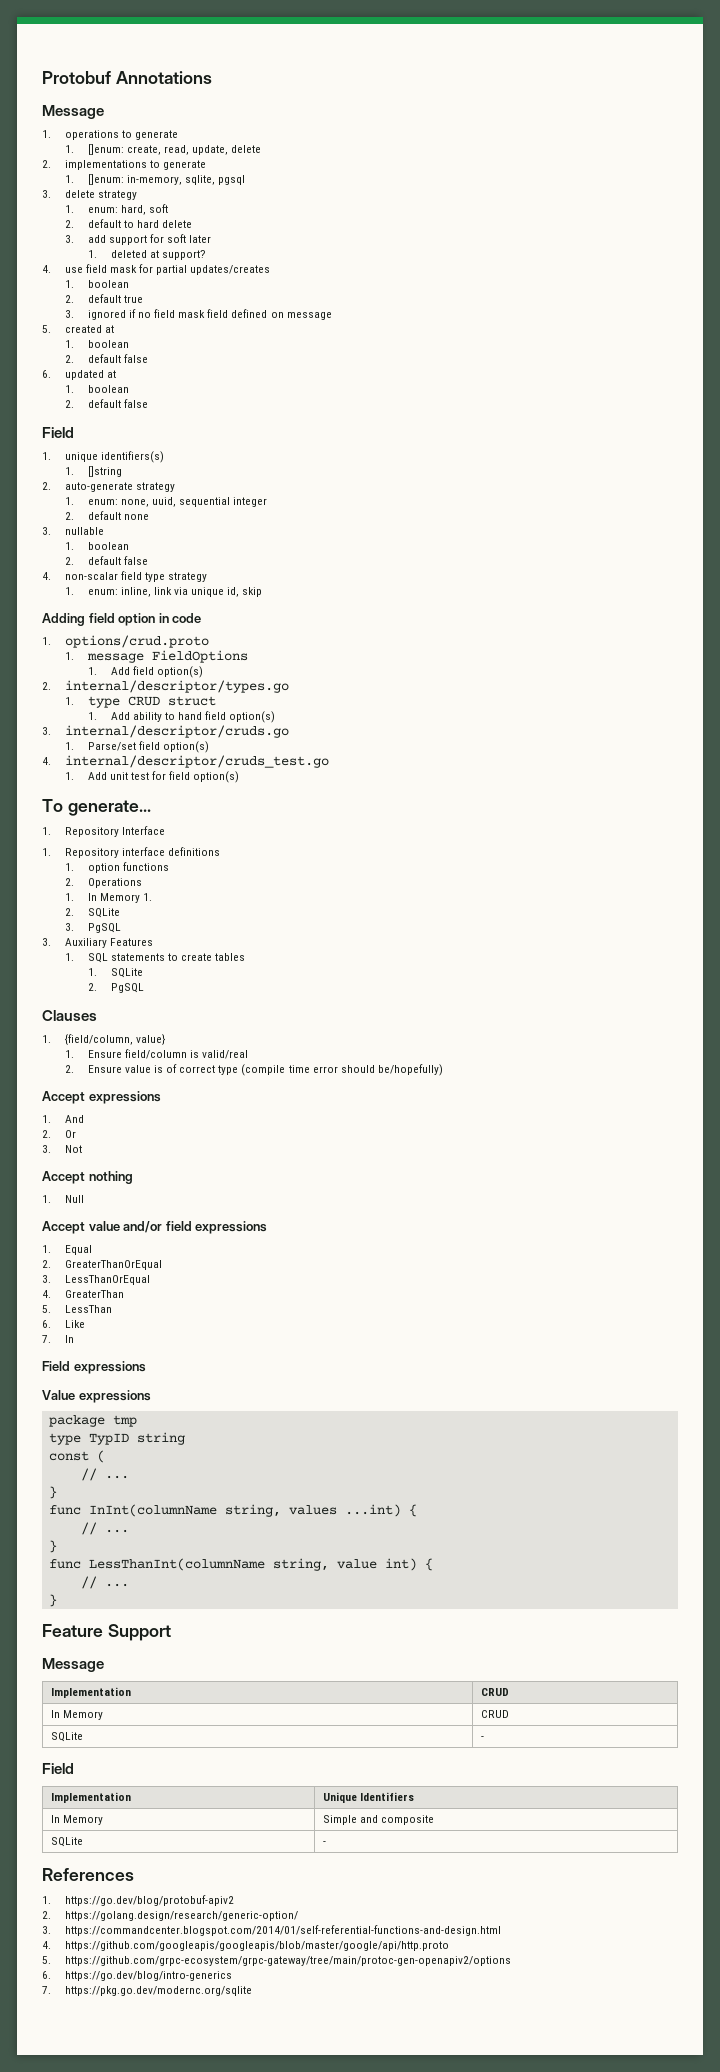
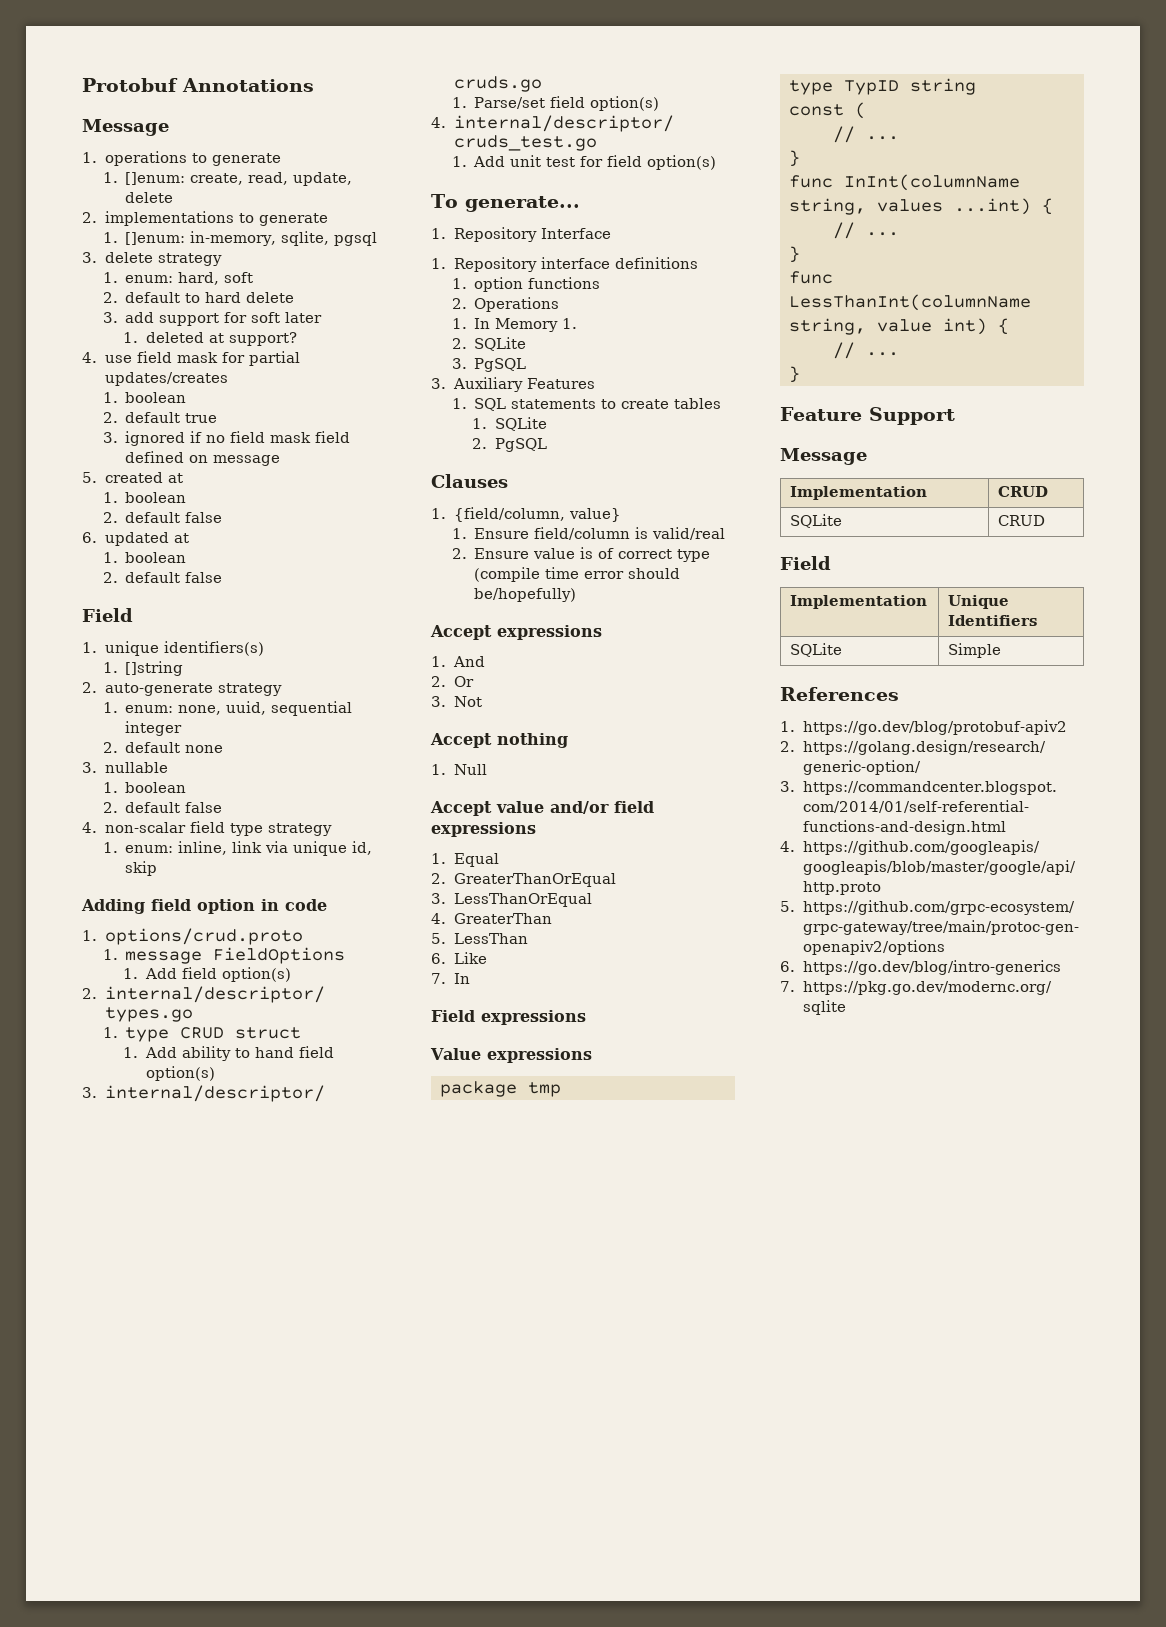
- In Memory | CRUD
- SQLite | -
+ SQLite | CRUD
- In Memory | Simple and composite
- SQLite | -
+ SQLite | Simple

